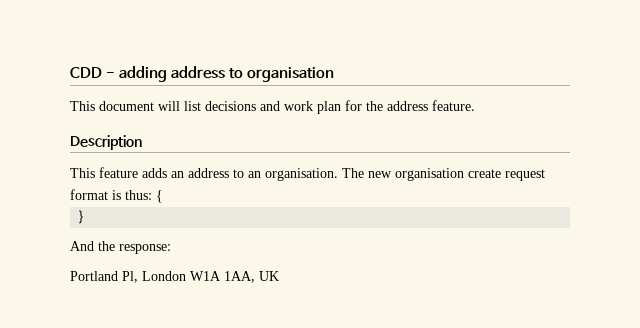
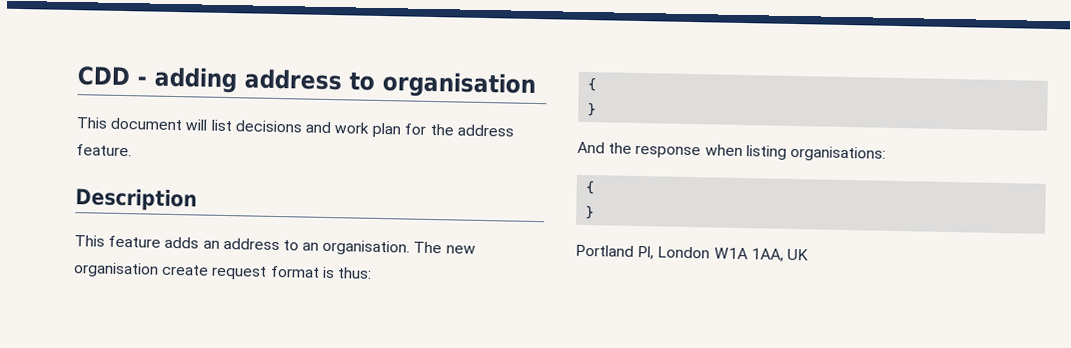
- The new organisation create request format is thus: {
+ The new organisation create request format is thus:
+ {
- And the response:
+ And the response when listing organisations:
+ {
+ }

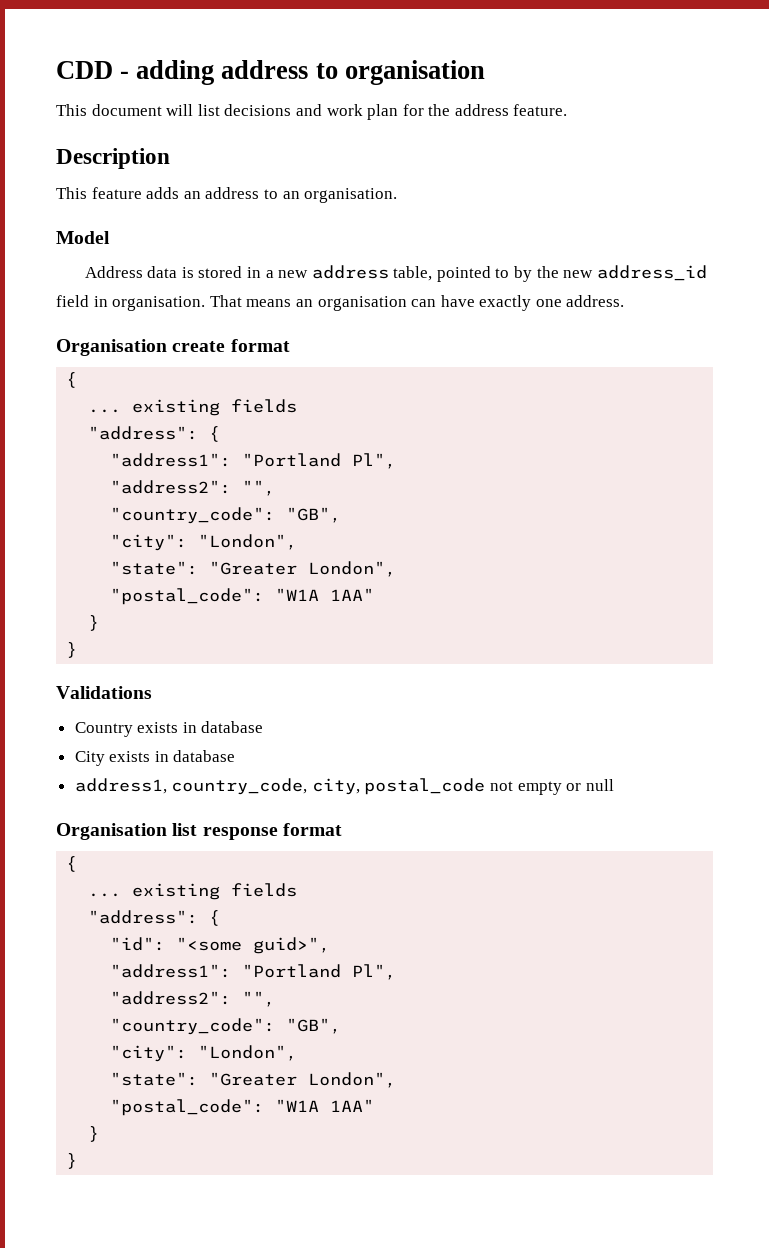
- This feature adds an address to an organisation. The new organisation create request format is thus:
+ This feature adds an address to an organisation.
+ Model
+ Address data is stored in a new address table, pointed to by the new address_id field in organisation. That means an organisation can have exactly one address.
+ Organisation create format
  {
+ ... existing fields
+ "address": {
+ "address1": "Portland Pl",
+ "address2": "",
+ "country_code": "GB",
+ "city": "London",
+ "state": "Greater London",
+ "postal_code": "W1A 1AA"
  }
- And the response when listing organisations:
+ }
+ Validations
+ Country exists in database
+ City exists in database
+ address1, country_code, city, postal_code not empty or null
+ Organisation list response format
  {
+ ... existing fields
+ "address": {
+ "id": "<some guid>",
+ "address1": "Portland Pl",
+ "address2": "",
+ "country_code": "GB",
+ "city": "London",
+ "state": "Greater London",
+ "postal_code": "W1A 1AA"
  }
- Portland Pl, London W1A 1AA, UK
+ }

